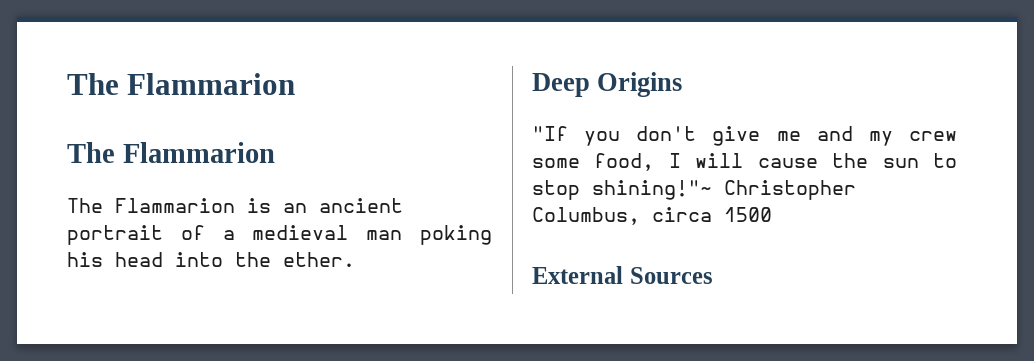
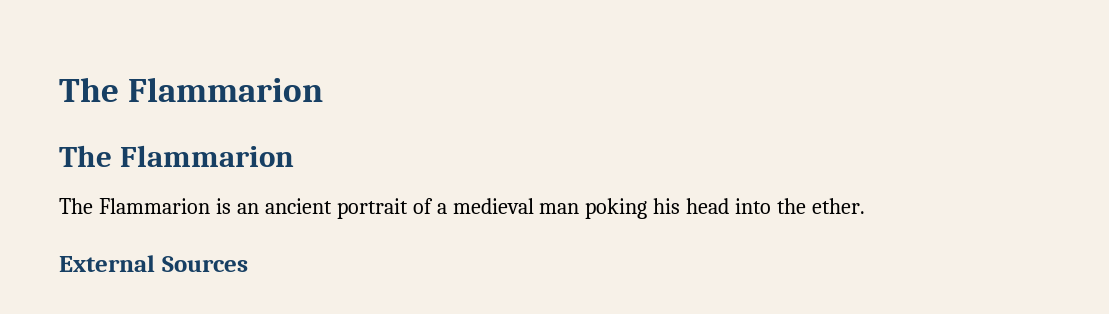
- Deep Origins
- "If you don't give me and my crew some food, I will cause the sun to stop shining!"~ Christopher Columbus, circa 1500

